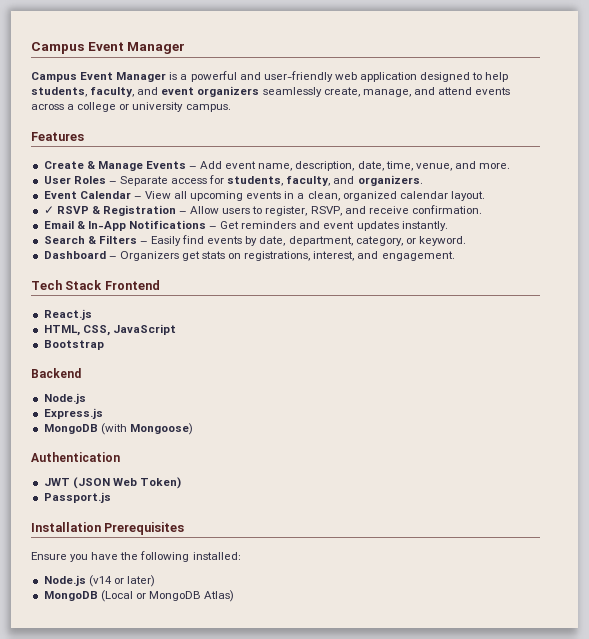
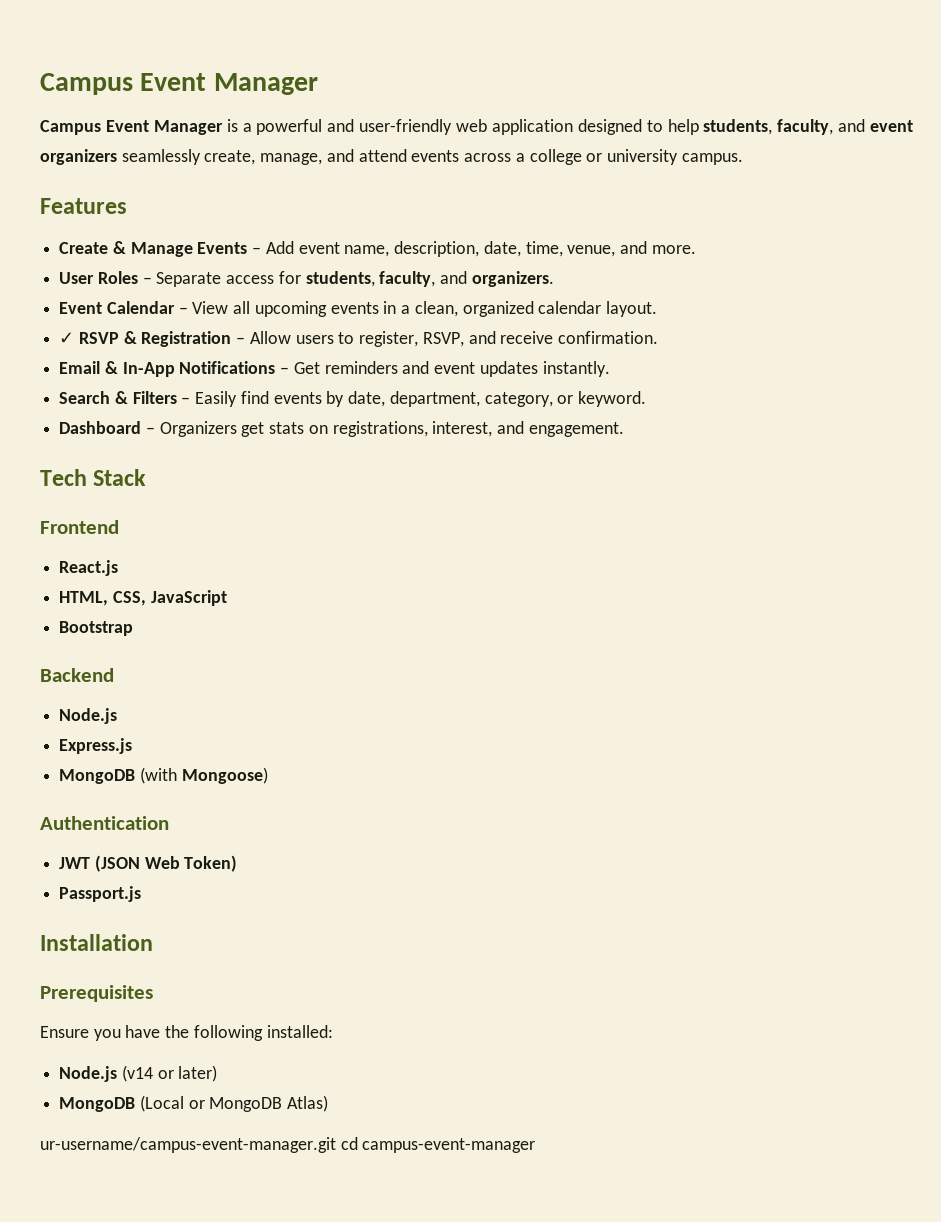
- Tech Stack Frontend
+ Tech Stack
+ Frontend
- Installation Prerequisites
+ Installation
+ Prerequisites
+ ur-username/campus-event-manager.git cd campus-event-manager

